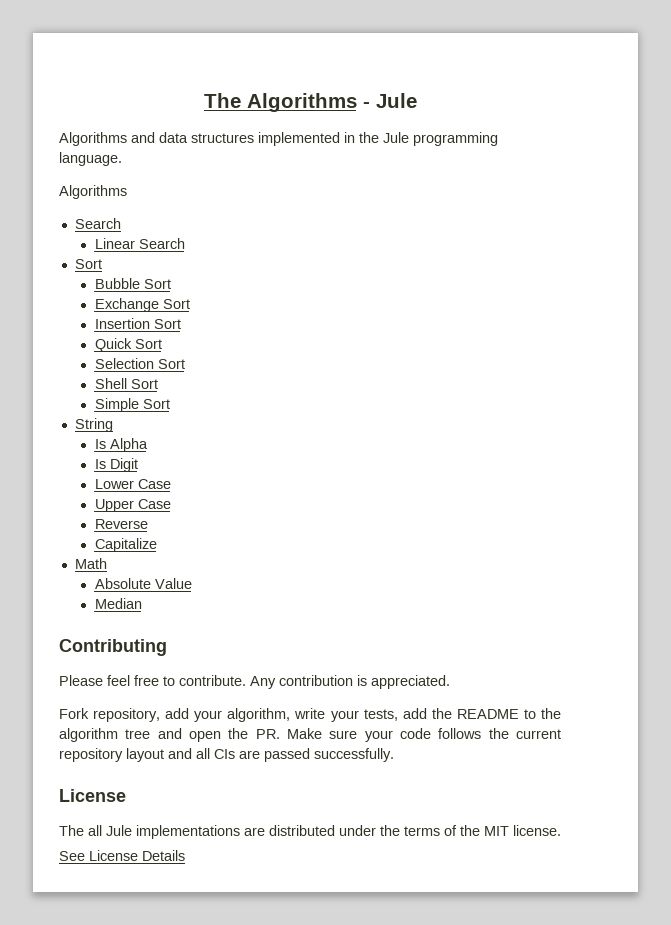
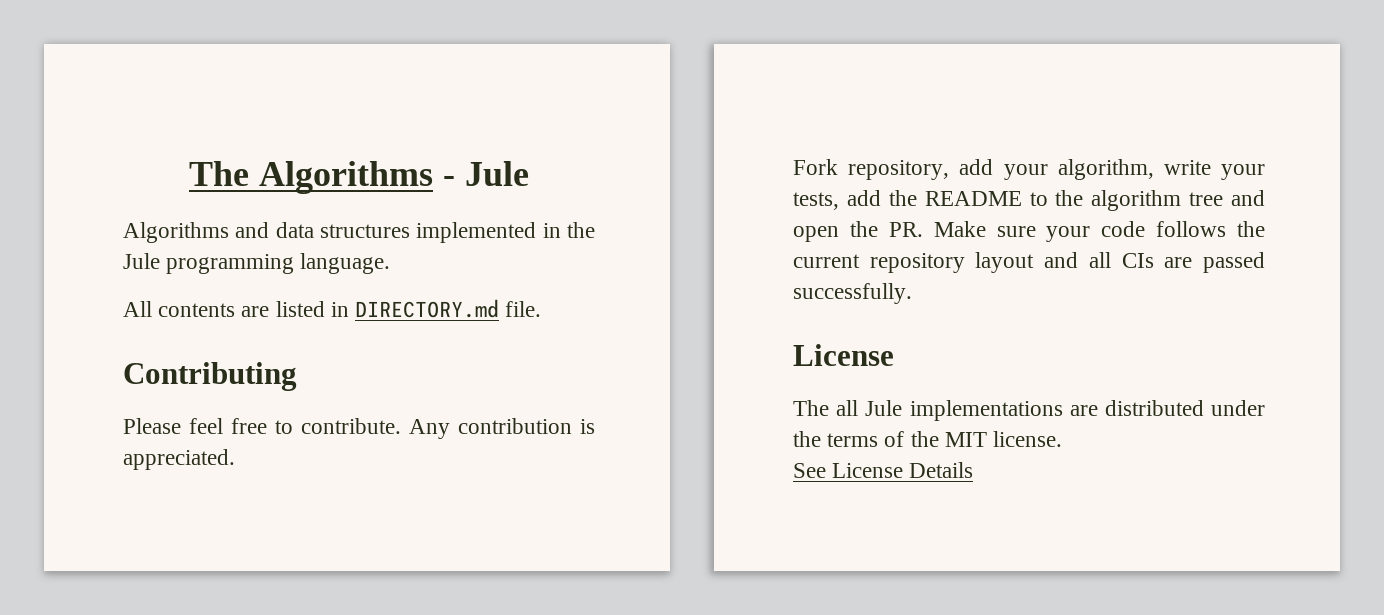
  Algorithms and data structures implemented in the Jule programming language.
- Algorithms
- Search
- Linear Search
- Sort
- Bubble Sort
- Exchange Sort
- Insertion Sort
- Quick Sort
- Selection Sort
- Shell Sort
- Simple Sort
- String
- Is Alpha
- Is Digit
- Lower Case
- Upper Case
- Reverse
- Capitalize
- Math
- Absolute Value
- Median
+ All contents are listed in DIRECTORY.md file.

